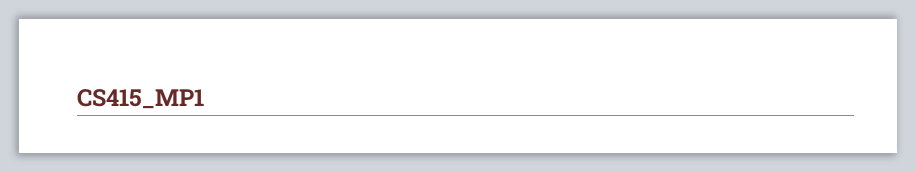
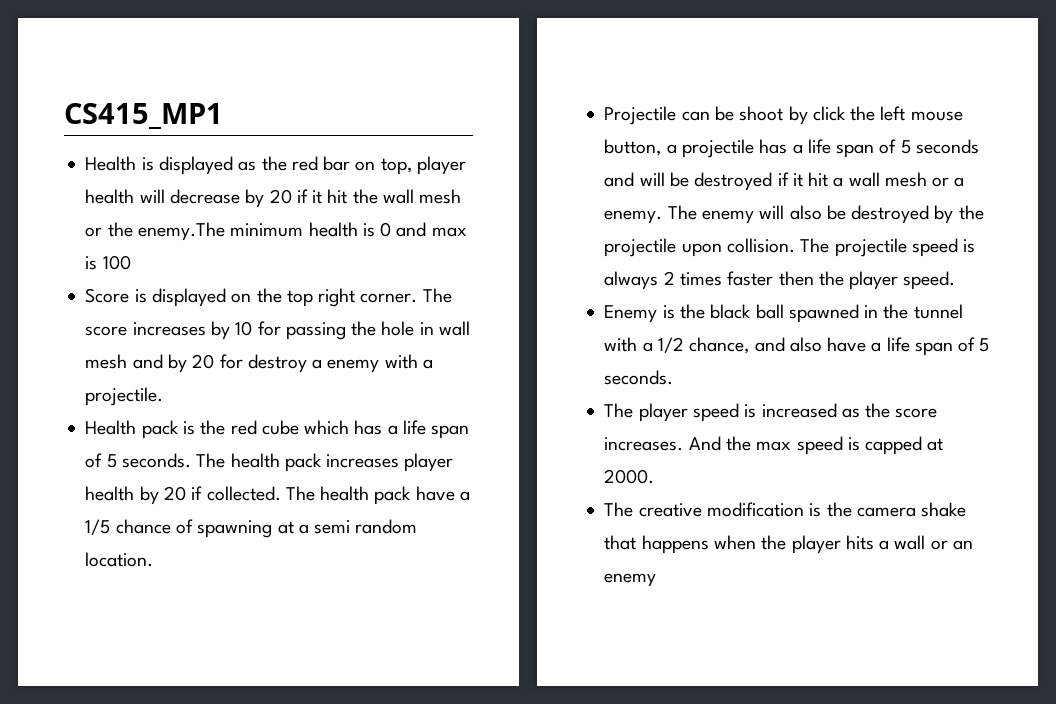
+ Health is displayed as the red bar on top, player health will decrease by 20 if it hit the wall mesh or the enemy.The minimum health is 0 and max is 100
+ Score is displayed on the top right corner. The score increases by 10 for passing the hole in wall mesh and by 20 for destroy a enemy with a projectile.
+ Health pack is the red cube which has a life span of 5 seconds. The health pack increases player health by 20 if collected. The health pack have a 1/5 chance of spawning at a semi random location.
+ Projectile can be shoot by click the left mouse button, a projectile has a life span of 5 seconds and will be destroyed if it hit a wall mesh or a enemy. The enemy will also be destroyed by the projectile upon collision. The projectile speed is always 2 times faster then the player speed.
+ Enemy is the black ball spawned in the tunnel with a 1/2 chance, and also have a life span of 5 seconds.
+ The player speed is increased as the score increases. And the max speed is capped at 2000.
+ The creative modification is the camera shake that happens when the player hits a wall or an enemy

